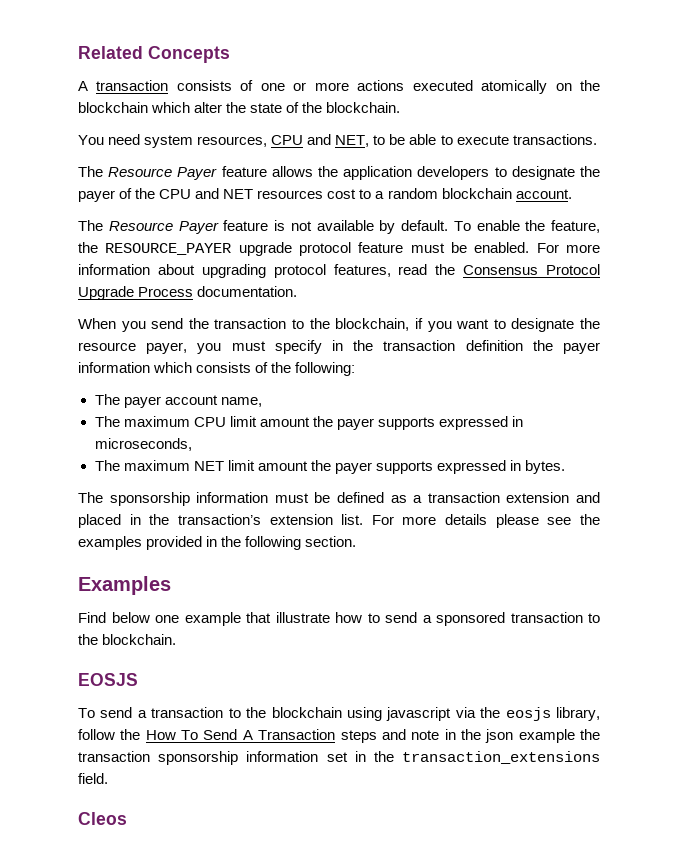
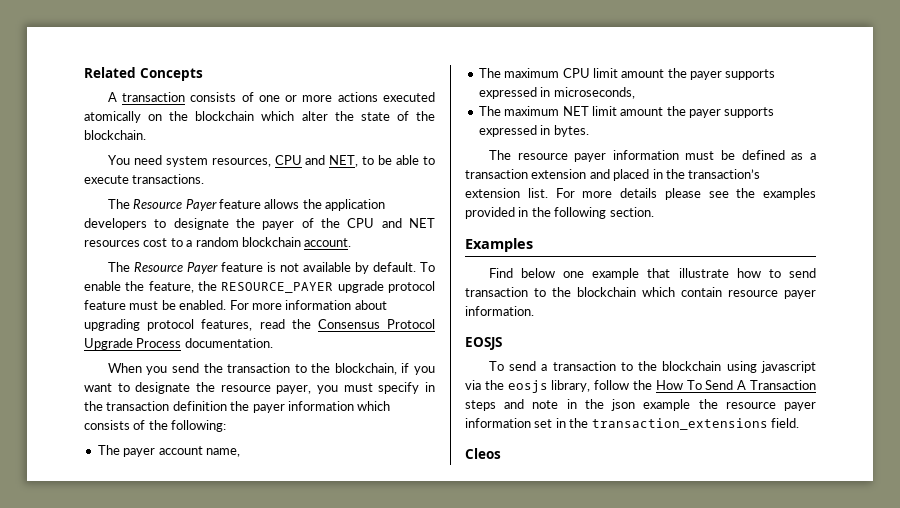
- The sponsorship information must be defined as a transaction extension and placed in the transaction’s extension list.
+ The resource payer information must be defined as a transaction extension and placed in the transaction’s extension list.
- Find below one example that illustrate how to send a sponsored transaction to the blockchain.
+ Find below one example that illustrate how to send transaction to the blockchain which contain resource payer information.
- To send a transaction to the blockchain using javascript via the eosjs library, follow the How To Send A Transaction steps and note in the json example the transaction sponsorship information set in the transaction_extensions field.
+ To send a transaction to the blockchain using javascript via the eosjs library, follow the How To Send A Transaction steps and note in the json example the resource payer information set in the transaction_extensions field.

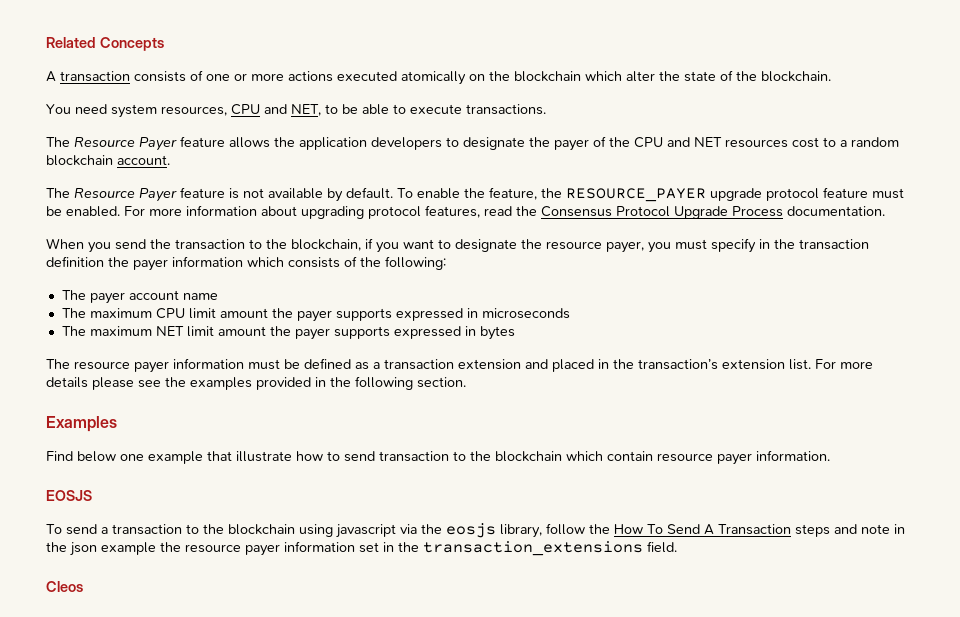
- The payer account name,
+ The payer account name
- The maximum CPU limit amount the payer supports expressed in microseconds,
+ The maximum CPU limit amount the payer supports expressed in microseconds
- The maximum NET limit amount the payer supports expressed in bytes.
+ The maximum NET limit amount the payer supports expressed in bytes

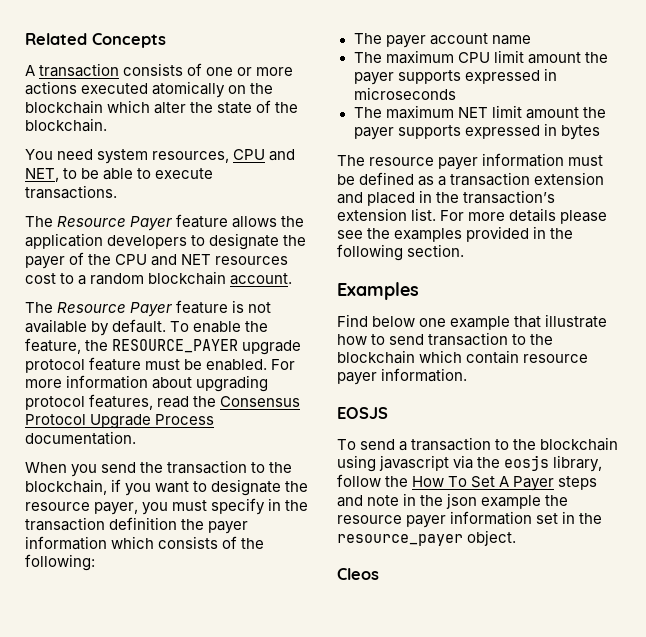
- To send a transaction to the blockchain using javascript via the eosjs library, follow the How To Send A Transaction steps and note in the json example the resource payer information set in the transaction_extensions field.
+ To send a transaction to the blockchain using javascript via the eosjs library, follow the How To Set A Payer steps and note in the json example the resource payer information set in the resource_payer object.

